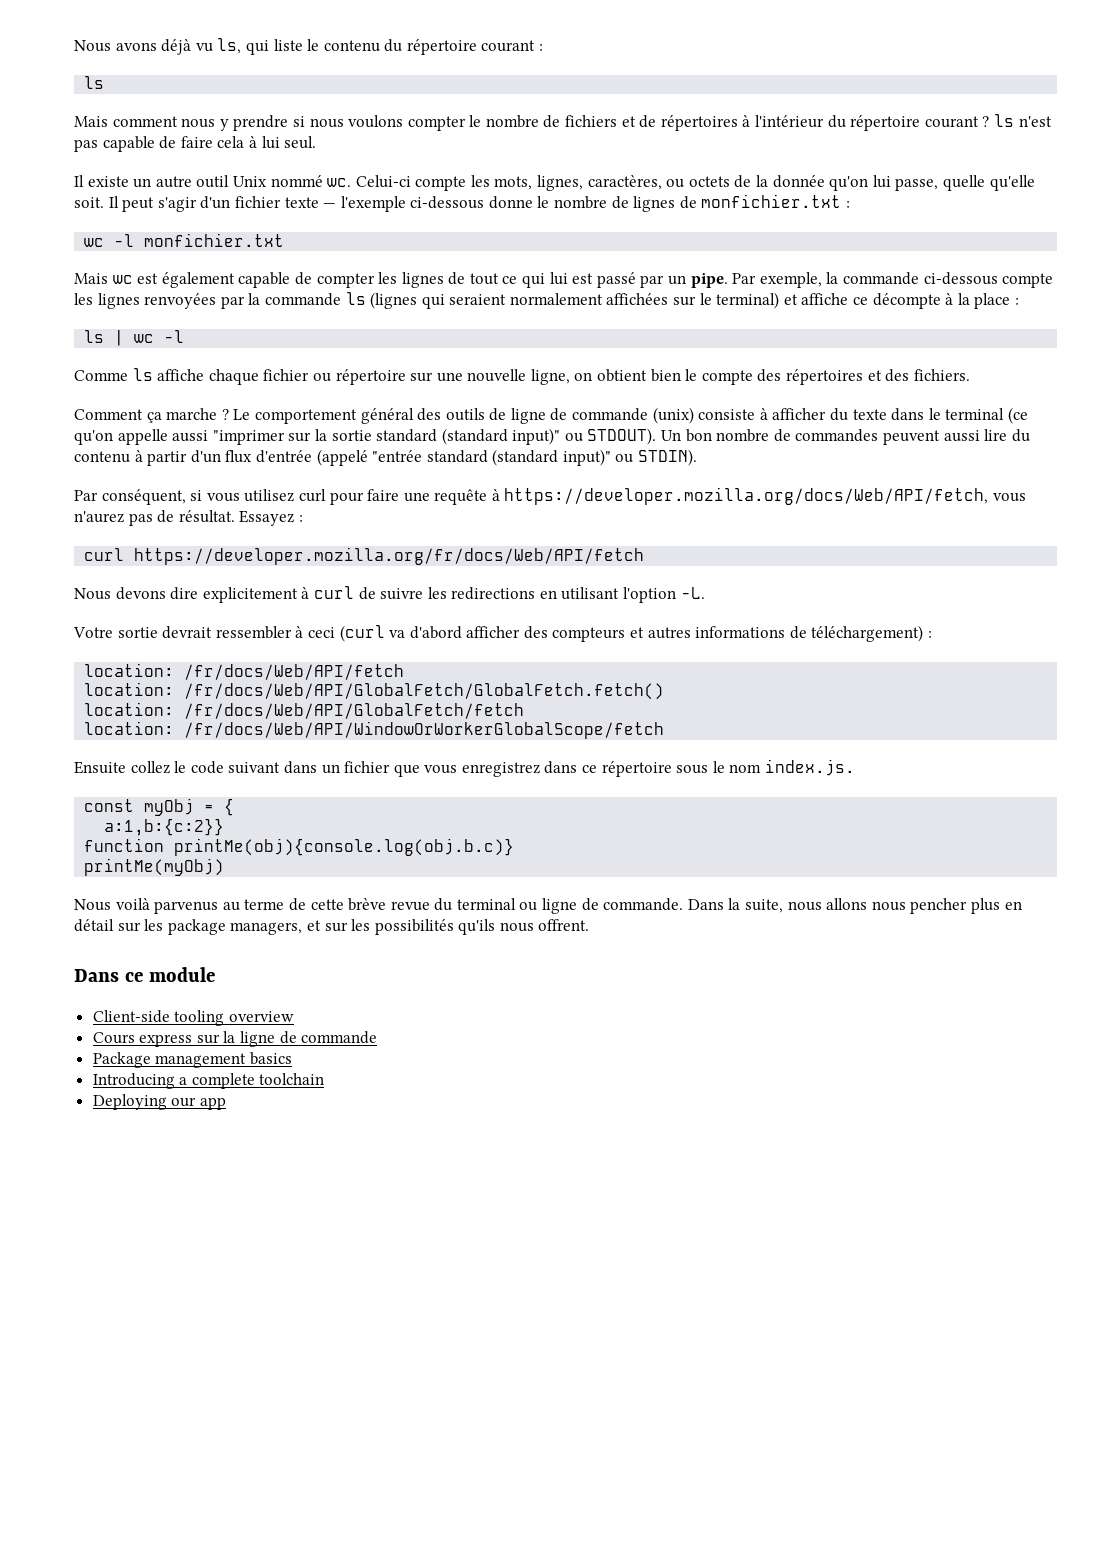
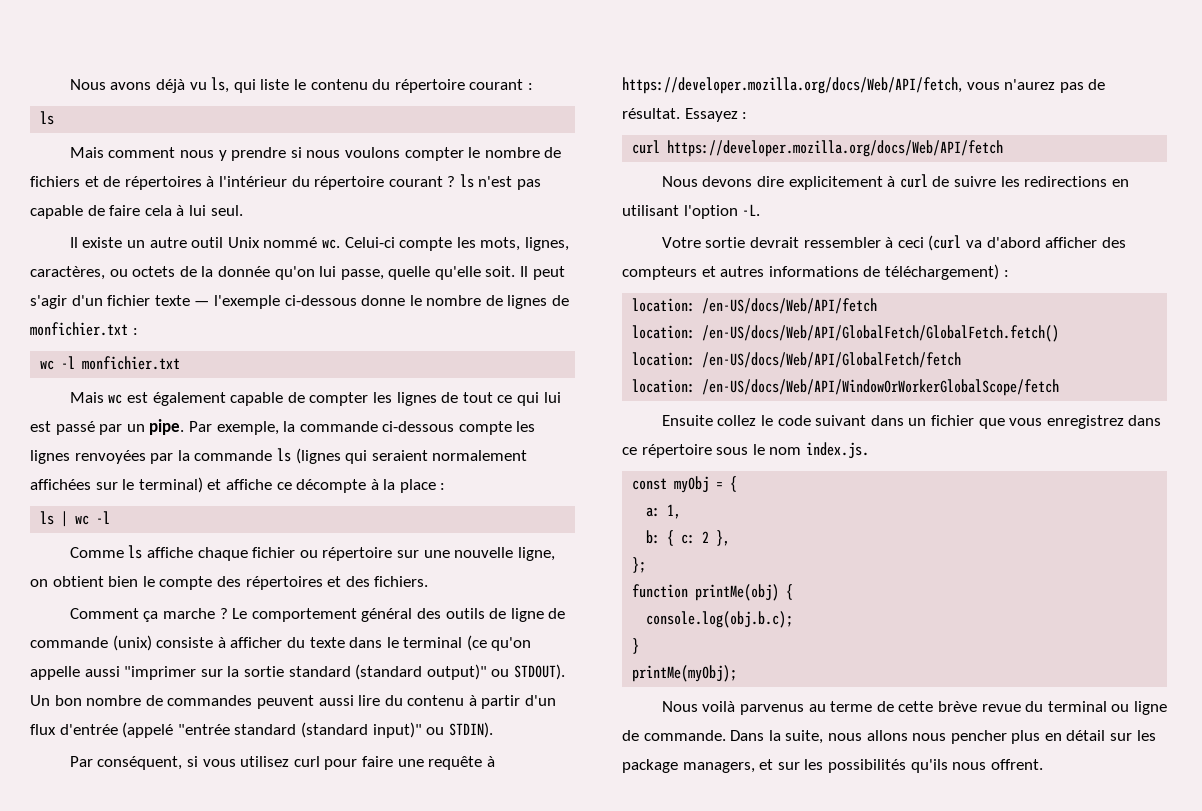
- Le comportement général des outils de ligne de commande (unix) consiste à afficher du texte dans le terminal (ce qu'on appelle aussi "imprimer sur la sortie standard (standard input)" ou STDOUT).
+ Le comportement général des outils de ligne de commande (unix) consiste à afficher du texte dans le terminal (ce qu'on appelle aussi "imprimer sur la sortie standard (standard output)" ou STDOUT).
- curl https://developer.mozilla.org/fr/docs/Web/API/fetch
+ curl https://developer.mozilla.org/docs/Web/API/fetch
- location: /fr/docs/Web/API/fetch
- location: /fr/docs/Web/API/GlobalFetch/GlobalFetch.fetch()
- location: /fr/docs/Web/API/GlobalFetch/fetch
- location: /fr/docs/Web/API/WindowOrWorkerGlobalScope/fetch
+ location: /en-US/docs/Web/API/fetch
+ location: /en-US/docs/Web/API/GlobalFetch/GlobalFetch.fetch()
+ location: /en-US/docs/Web/API/GlobalFetch/fetch
+ location: /en-US/docs/Web/API/WindowOrWorkerGlobalScope/fetch
- a:1,b:{c:2}}
- function printMe(obj){console.log(obj.b.c)}
- printMe(myObj)
+ a: 1,
+ b: { c: 2 },
+ };
+ function printMe(obj) {
+ console.log(obj.b.c);
+ }
+ printMe(myObj);
- Dans ce module
- Client-side tooling overview
- Cours express sur la ligne de commande
- Package management basics
- Introducing a complete toolchain
- Deploying our app

